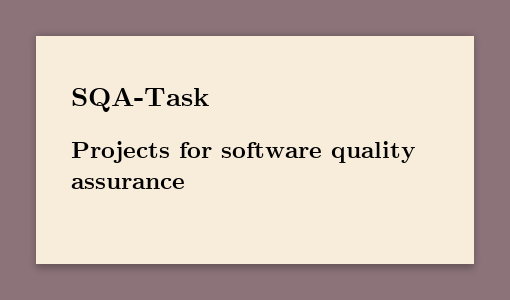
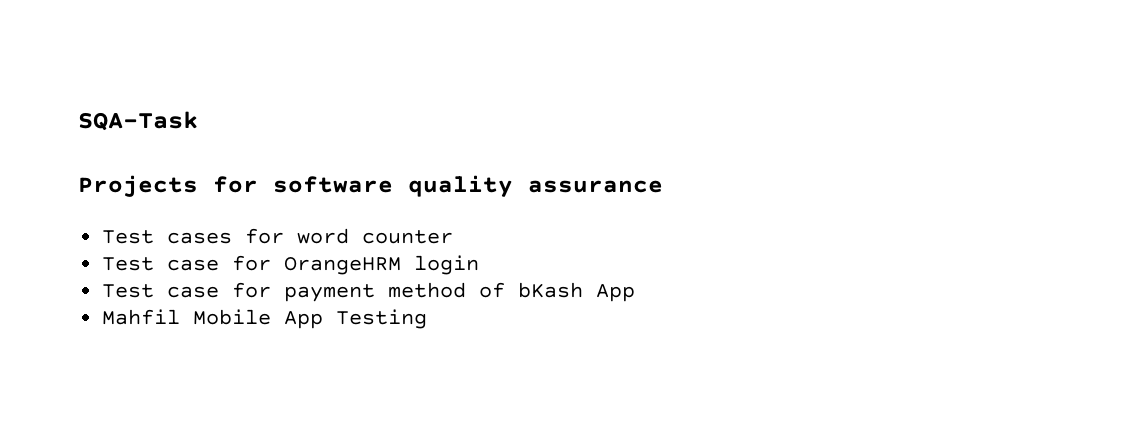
+ Test cases for word counter
+ Test case for OrangeHRM login
+ Test case for payment method of bKash App
+ Mahfil Mobile App Testing

